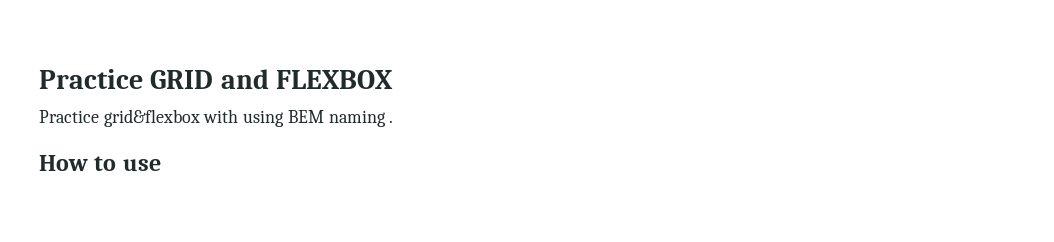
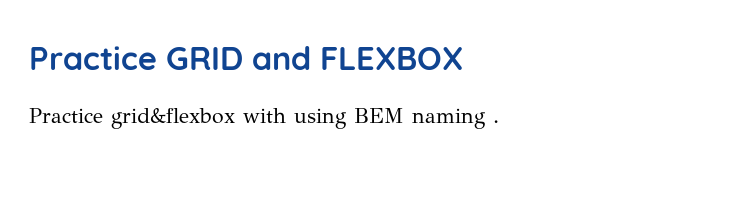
- How to use

